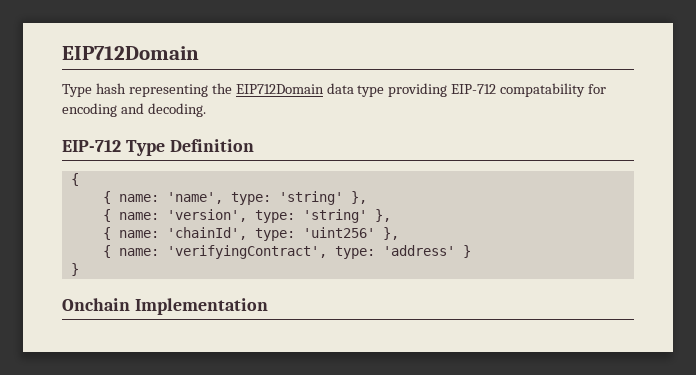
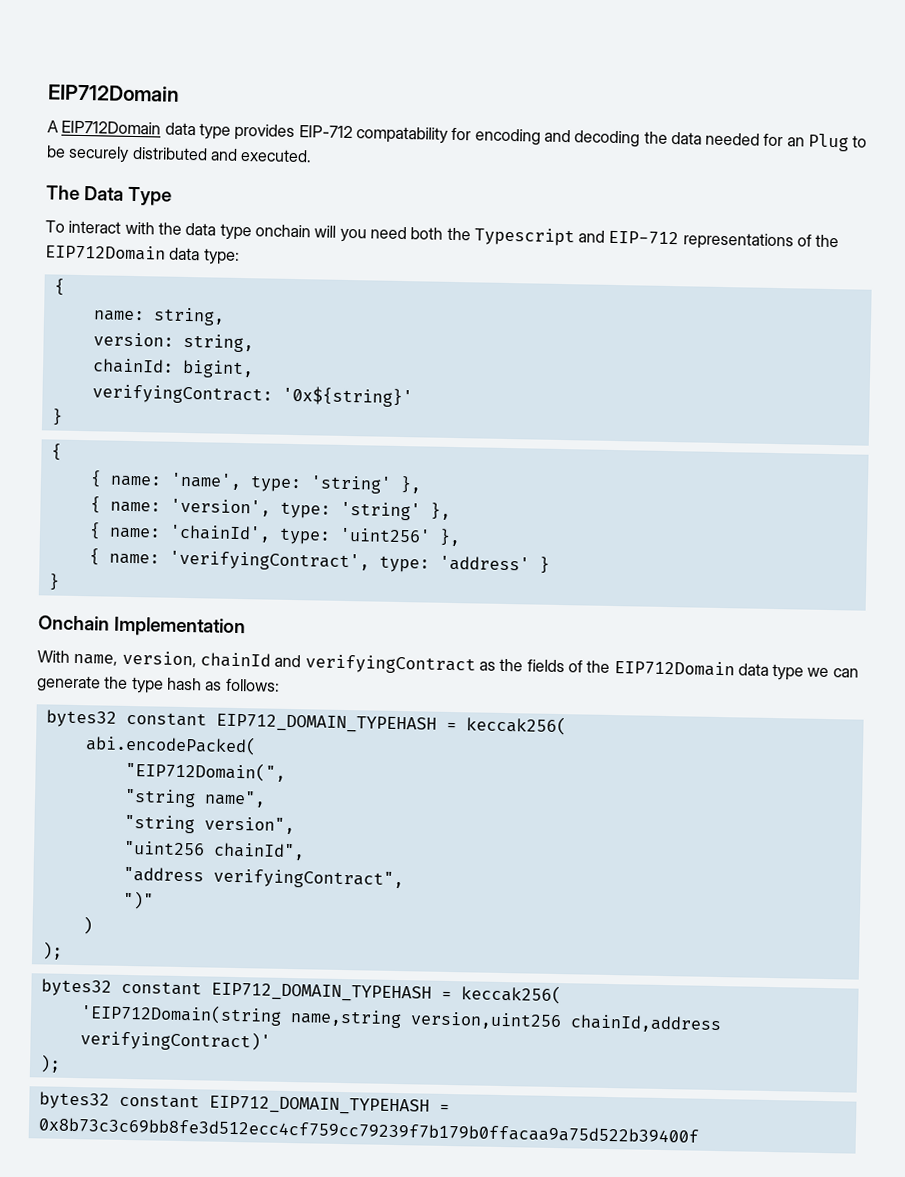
- Type hash representing the EIP712Domain data type providing EIP-712 compatability for encoding and decoding.
- EIP-712 Type Definition
+ A EIP712Domain data type provides EIP-712 compatability for encoding and decoding the data needed for an Plug to be securely distributed and executed.
+ The Data Type
+ To interact with the data type onchain will you need both the Typescript and EIP-712 representations of the EIP712Domain data type:
+ {
+ name: string,
+ version: string,
+ chainId: bigint,
+ verifyingContract: '0x${string}'
+ }
+ With name, version, chainId and verifyingContract as the fields of the EIP712Domain data type we can generate the type hash as follows:
+ bytes32 constant EIP712_DOMAIN_TYPEHASH = keccak256(
+ abi.encodePacked(
+ "EIP712Domain(",
+ "string name",
+ "string version",
+ "uint256 chainId",
+ "address verifyingContract",
+ ")"
+ )
+ );
+ bytes32 constant EIP712_DOMAIN_TYPEHASH = keccak256(
+ 'EIP712Domain(string name,string version,uint256 chainId,address verifyingContract)'
+ );
+ bytes32 constant EIP712_DOMAIN_TYPEHASH = 0x8b73c3c69bb8fe3d512ecc4cf759cc79239f7b179b0ffacaa9a75d522b39400f

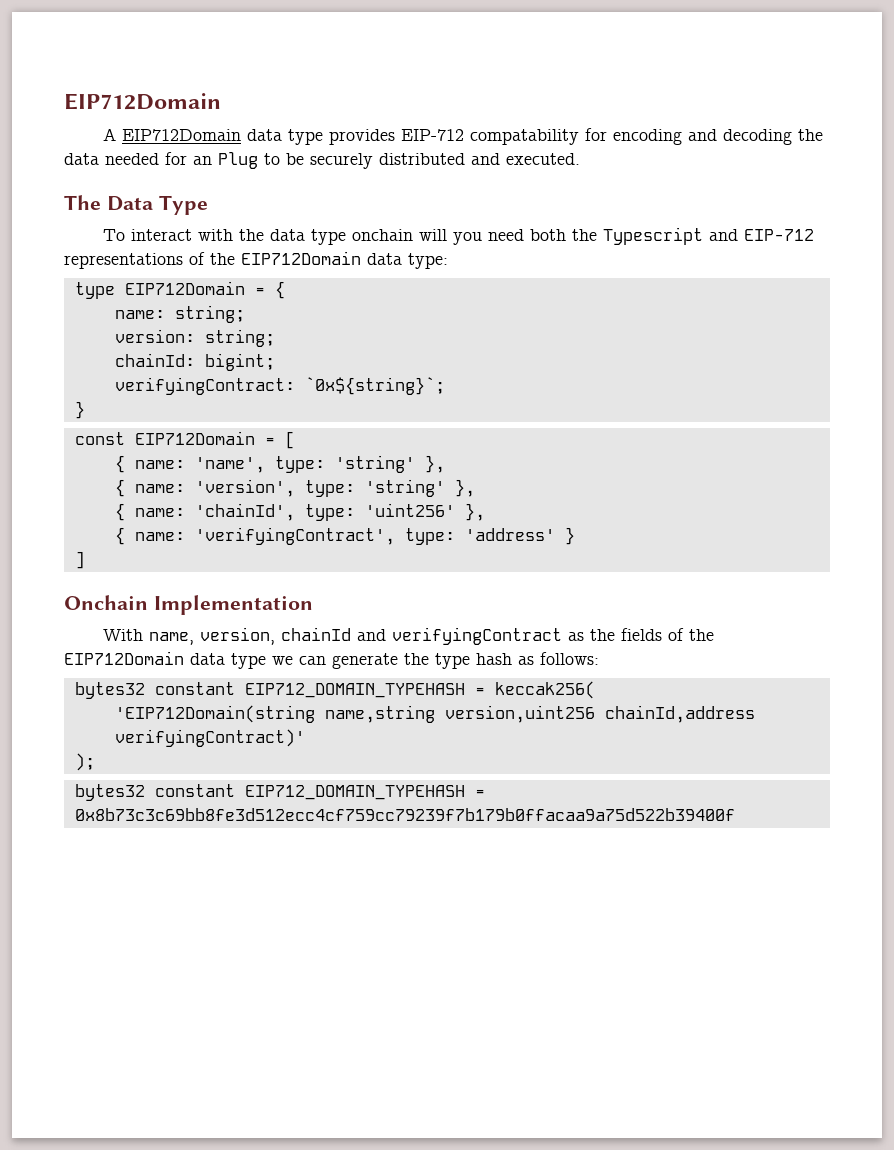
  To interact with the data type onchain will you need both the Typescript and EIP-712 representations of the EIP712Domain data type:
- {
+ type EIP712Domain = {
- name: string,
+ name: string;
- version: string,
+ version: string;
- chainId: bigint,
+ chainId: bigint;
- verifyingContract: '0x${string}'
+ verifyingContract: `0x${string}`;
  }
- {
+ const EIP712Domain = [
  { name: 'verifyingContract', type: 'address' }
- }
+ ]
- abi.encodePacked(
- "EIP712Domain(",
- "string name",
- "string version",
- "uint256 chainId",
- "address verifyingContract",
- ")"
- )
- );
- bytes32 constant EIP712_DOMAIN_TYPEHASH = keccak256(

